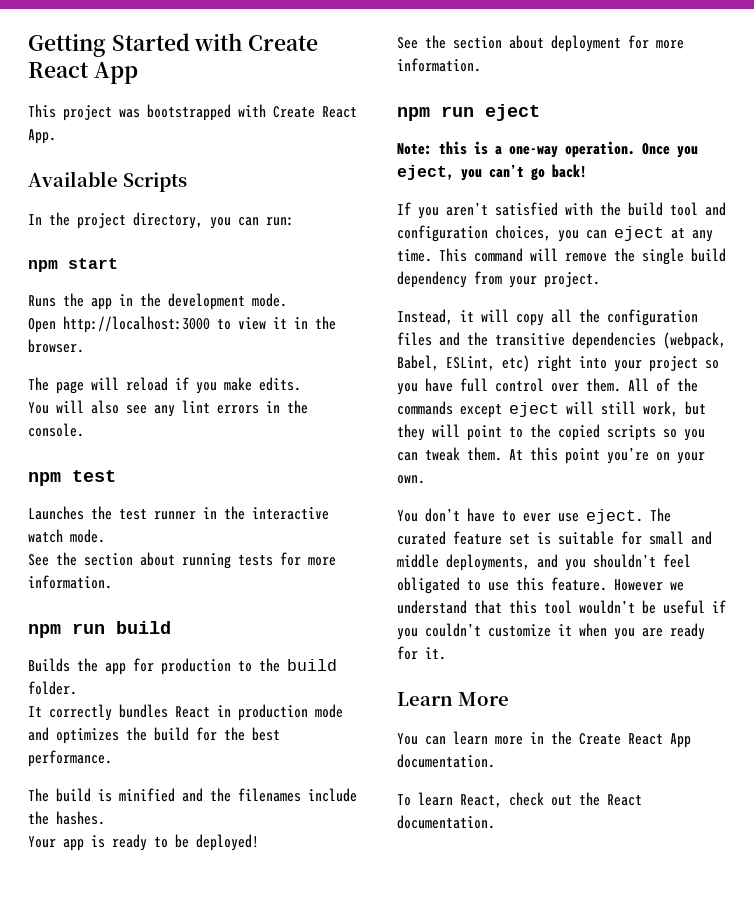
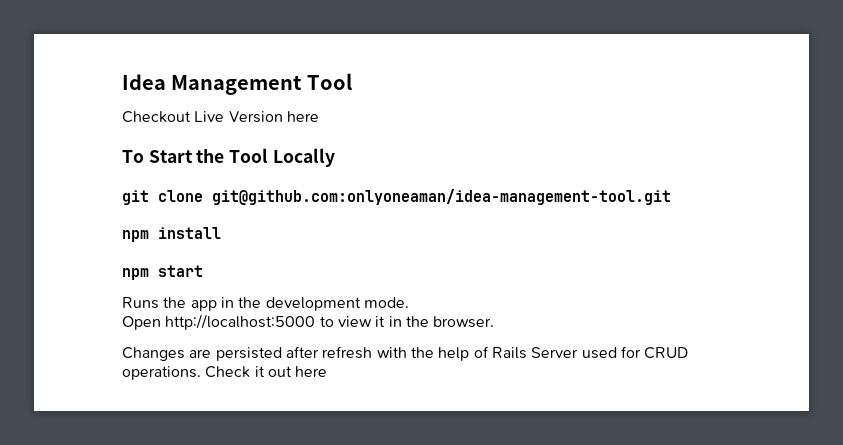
- Getting Started with Create React App
- This project was bootstrapped with Create React App.
- Available Scripts
- In the project directory, you can run:
+ Idea Management Tool
+ Checkout Live Version here
+ To Start the Tool Locally
+ git clone git@github.com:onlyoneaman/idea-management-tool.git
+ npm install
- Open http://localhost:3000 to view it in the browser.
+ Open http://localhost:5000 to view it in the browser.
- The page will reload if you make edits.
- You will also see any lint errors in the console.
- npm test
- Launches the test runner in the interactive watch mode.
- See the section about running tests for more information.
- npm run build
- Builds the app for production to the build folder.
- It correctly bundles React in production mode and optimizes the build for the best performance.
- The build is minified and the filenames include the hashes.
- Your app is ready to be deployed!
- See the section about deployment for more information.
- npm run eject
- Note: this is a one-way operation. Once you eject, you can’t go back!
- If you aren’t satisfied with the build tool and configuration choices, you can eject at any time. This command will remove the single build dependency from your project.
- Instead, it will copy all the configuration files and the transitive dependencies (webpack, Babel, ESLint, etc) right into your project so you have full control over them. All of the commands except eject will still work, but they will point to the copied scripts so you can tweak them. At this point you’re on your own.
- You don’t have to ever use eject. The curated feature set is suitable for small and middle deployments, and you shouldn’t feel obligated to use this feature. However we understand that this tool wouldn’t be useful if you couldn’t customize it when you are ready for it.
- Learn More
- You can learn more in the Create React App documentation.
- To learn React, check out the React documentation.
+ Changes are persisted after refresh with the help of Rails Server used for CRUD operations. Check it out here

